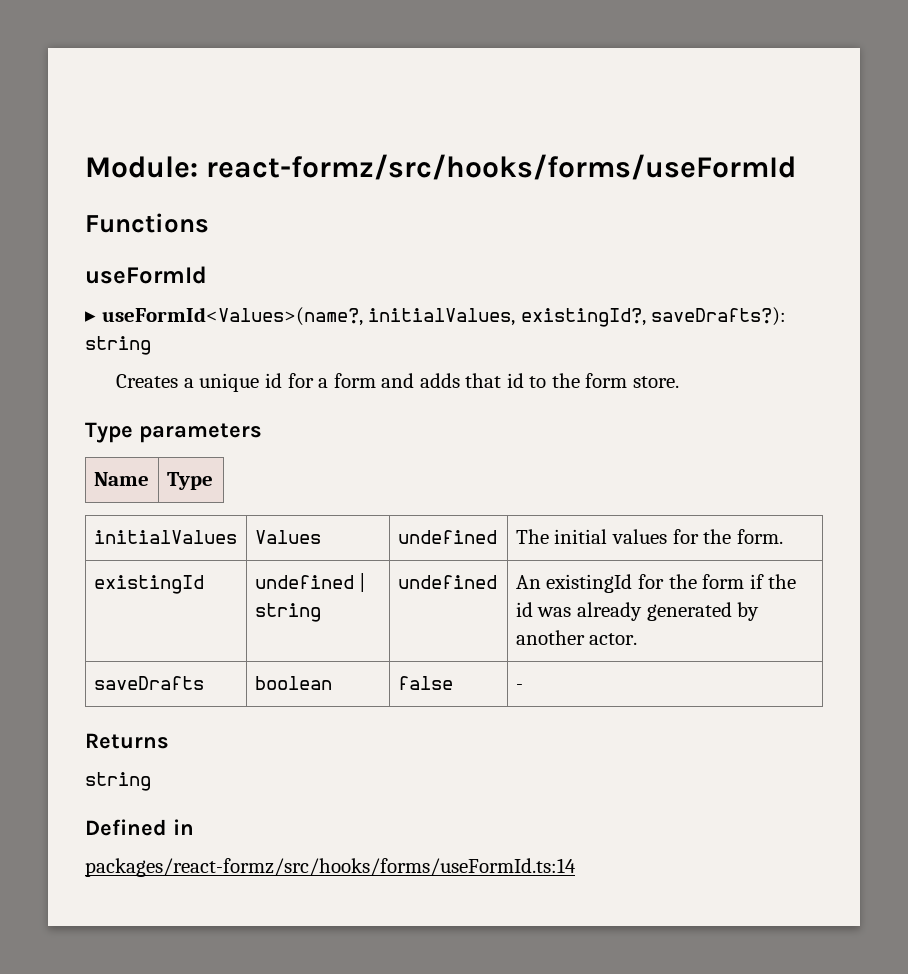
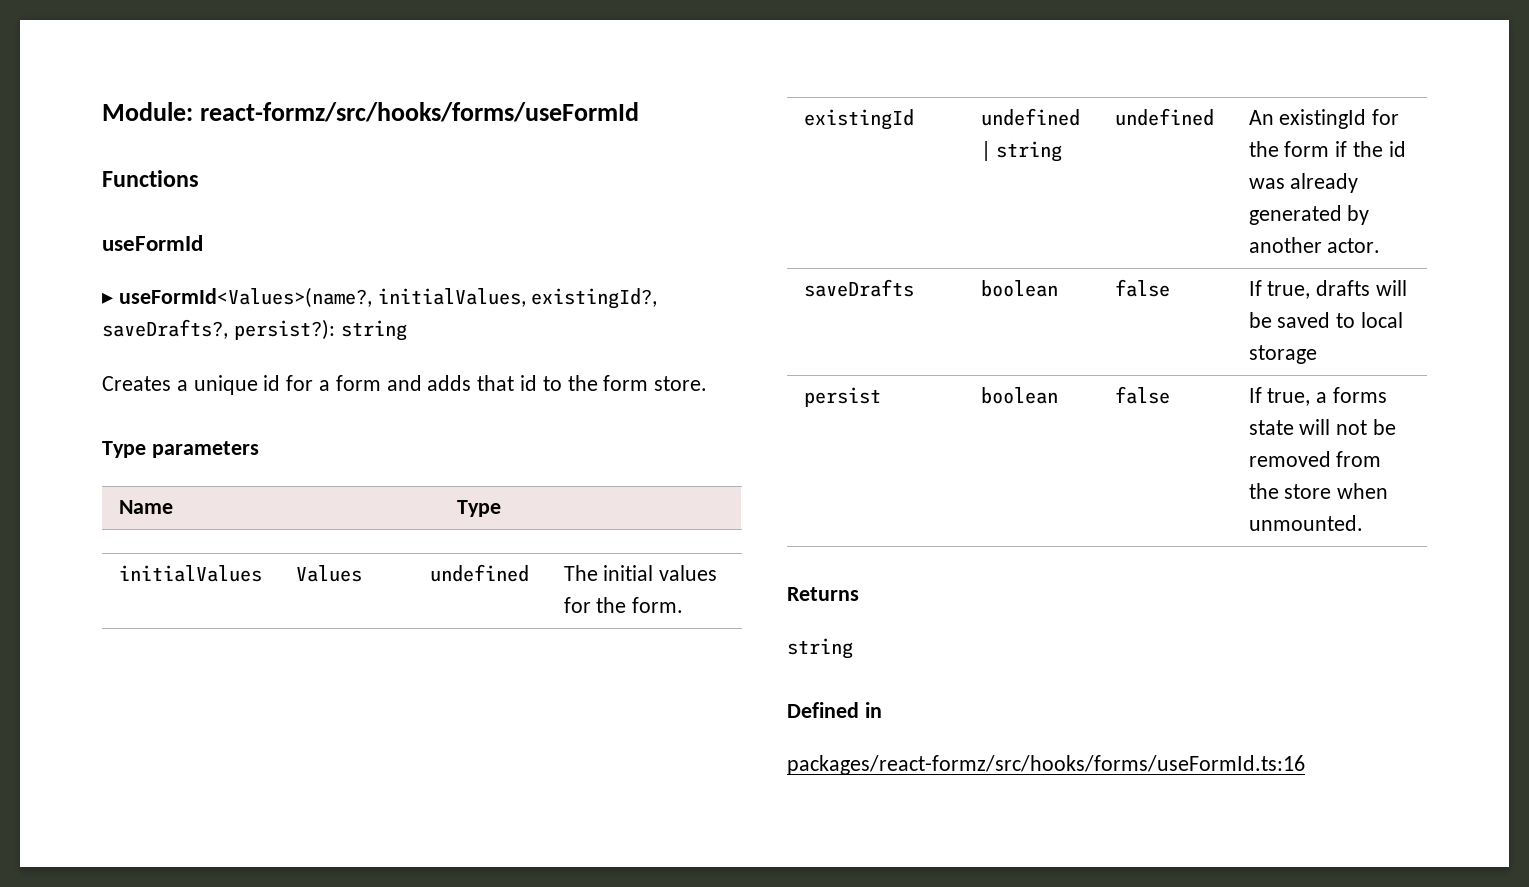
- ▸ useFormId<Values>(name?, initialValues, existingId?, saveDrafts?): string
+ ▸ useFormId<Values>(name?, initialValues, existingId?, saveDrafts?, persist?): string
- saveDrafts | boolean | false | -
+ saveDrafts | boolean | false | If true, drafts will be saved to local storage
+ persist | boolean | false | If true, a forms state will not be removed from the store when unmounted.
- packages/react-formz/src/hooks/forms/useFormId.ts:14
+ packages/react-formz/src/hooks/forms/useFormId.ts:16

